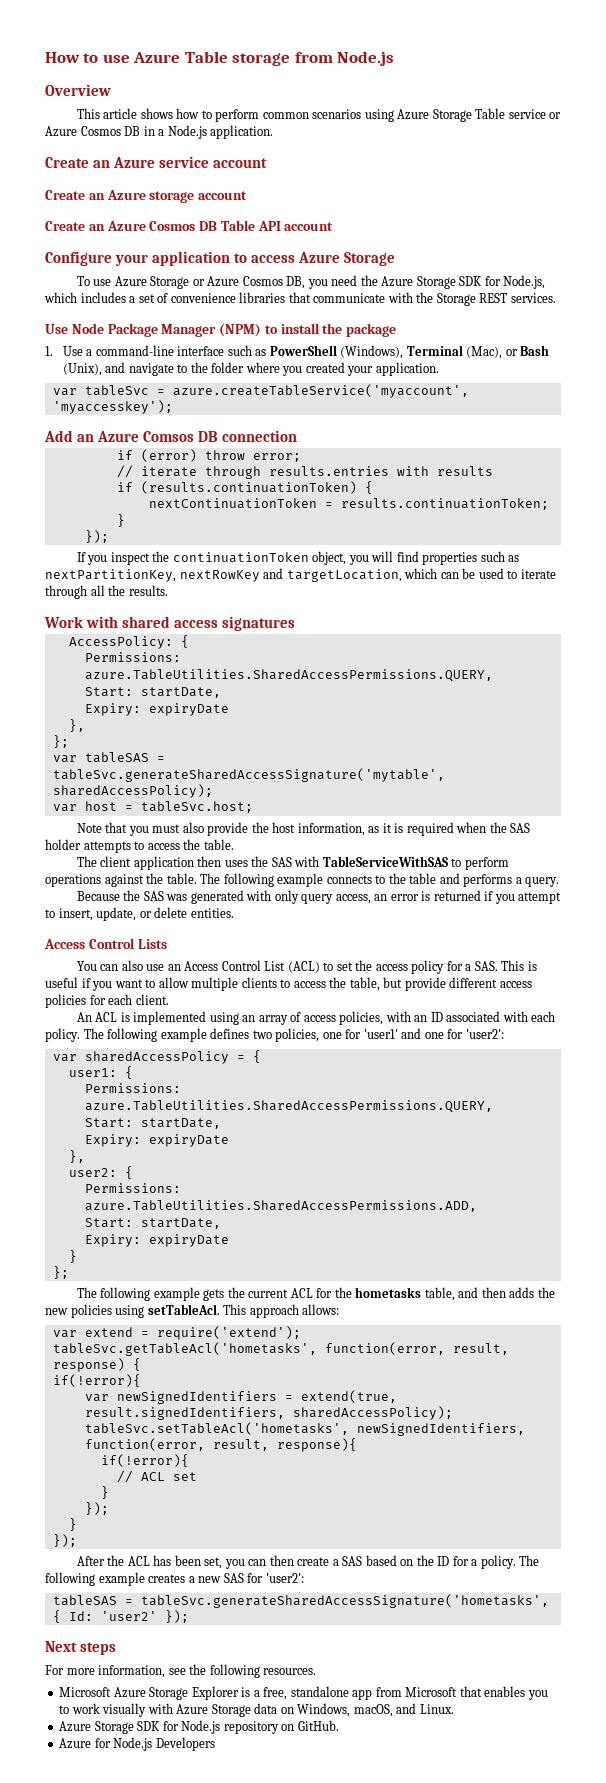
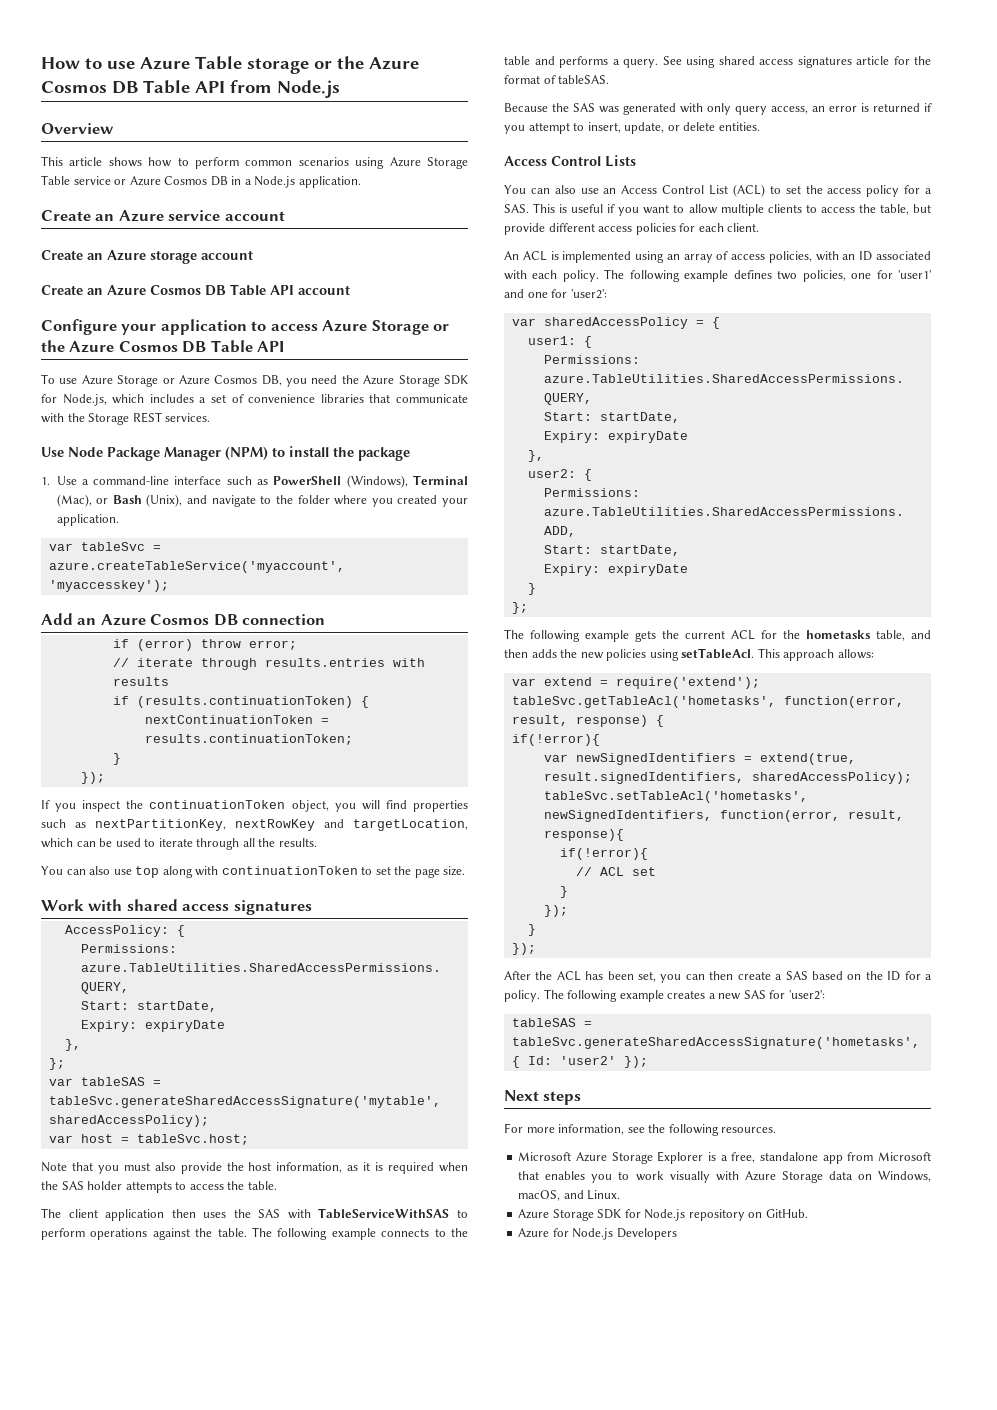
- How to use Azure Table storage from Node.js
+ How to use Azure Table storage or the Azure Cosmos DB Table API from Node.js
- Configure your application to access Azure Storage
+ Configure your application to access Azure Storage or the Azure Cosmos DB Table API
- Add an Azure Comsos DB connection
+ Add an Azure Cosmos DB connection
+ You can also use top along with continuationToken to set the page size.
+ See using shared access signatures article for the format of tableSAS.

